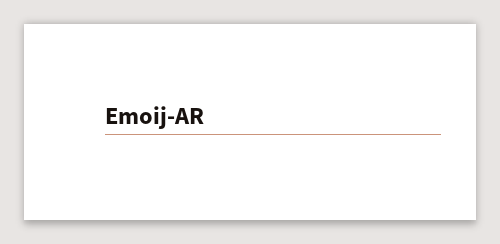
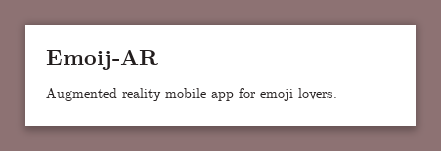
+ Augmented reality mobile app for emoji lovers.

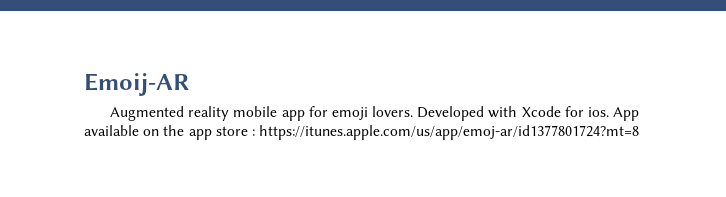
+ Developed with Xcode for ios. App available on the app store : https://itunes.apple.com/us/app/emoj-ar/id1377801724?mt=8

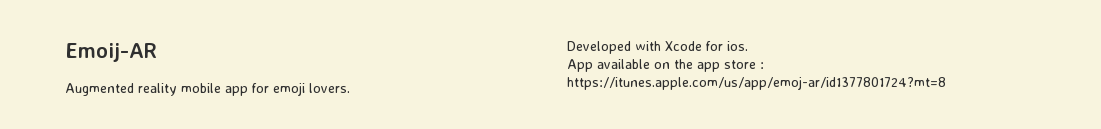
- Augmented reality mobile app for emoji lovers. Developed with Xcode for ios. App available on the app store : https://itunes.apple.com/us/app/emoj-ar/id1377801724?mt=8
+ Augmented reality mobile app for emoji lovers.
+ Developed with Xcode for ios.
+ App available on the app store : https://itunes.apple.com/us/app/emoj-ar/id1377801724?mt=8

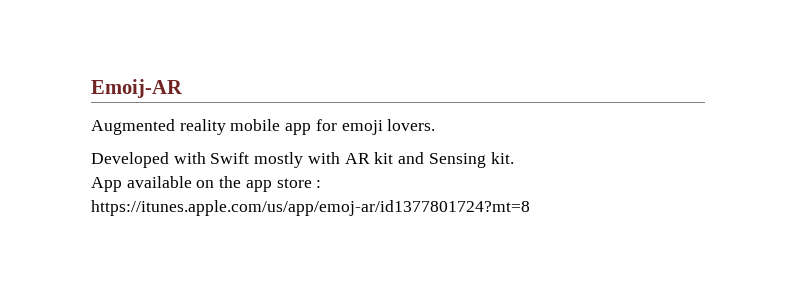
- Developed with Xcode for ios.
+ Developed with Swift mostly with AR kit and Sensing kit.

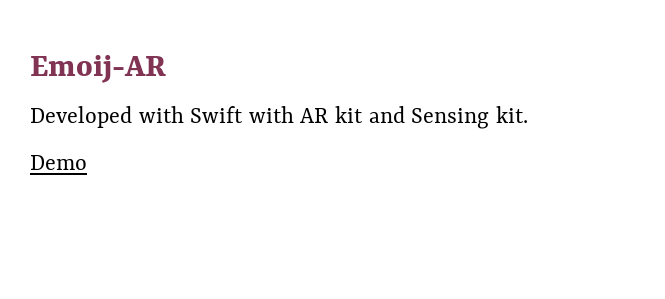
- Augmented reality mobile app for emoji lovers.
- Developed with Swift mostly with AR kit and Sensing kit.
+ Developed with Swift with AR kit and Sensing kit.
- App available on the app store : https://itunes.apple.com/us/app/emoj-ar/id1377801724?mt=8
+ Demo

